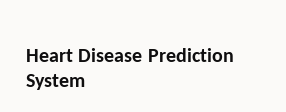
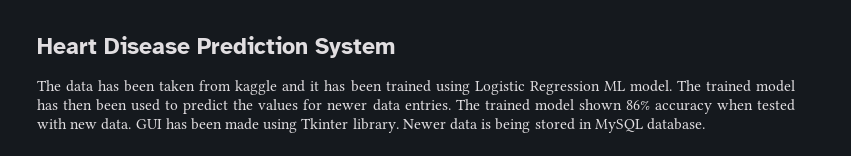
+ The data has been taken from kaggle and it has been trained using Logistic Regression ML model. The trained model has then been used to predict the values for newer data entries. The trained model shown 86% accuracy when tested with new data. GUI has been made using Tkinter library. Newer data is being stored in MySQL database.

